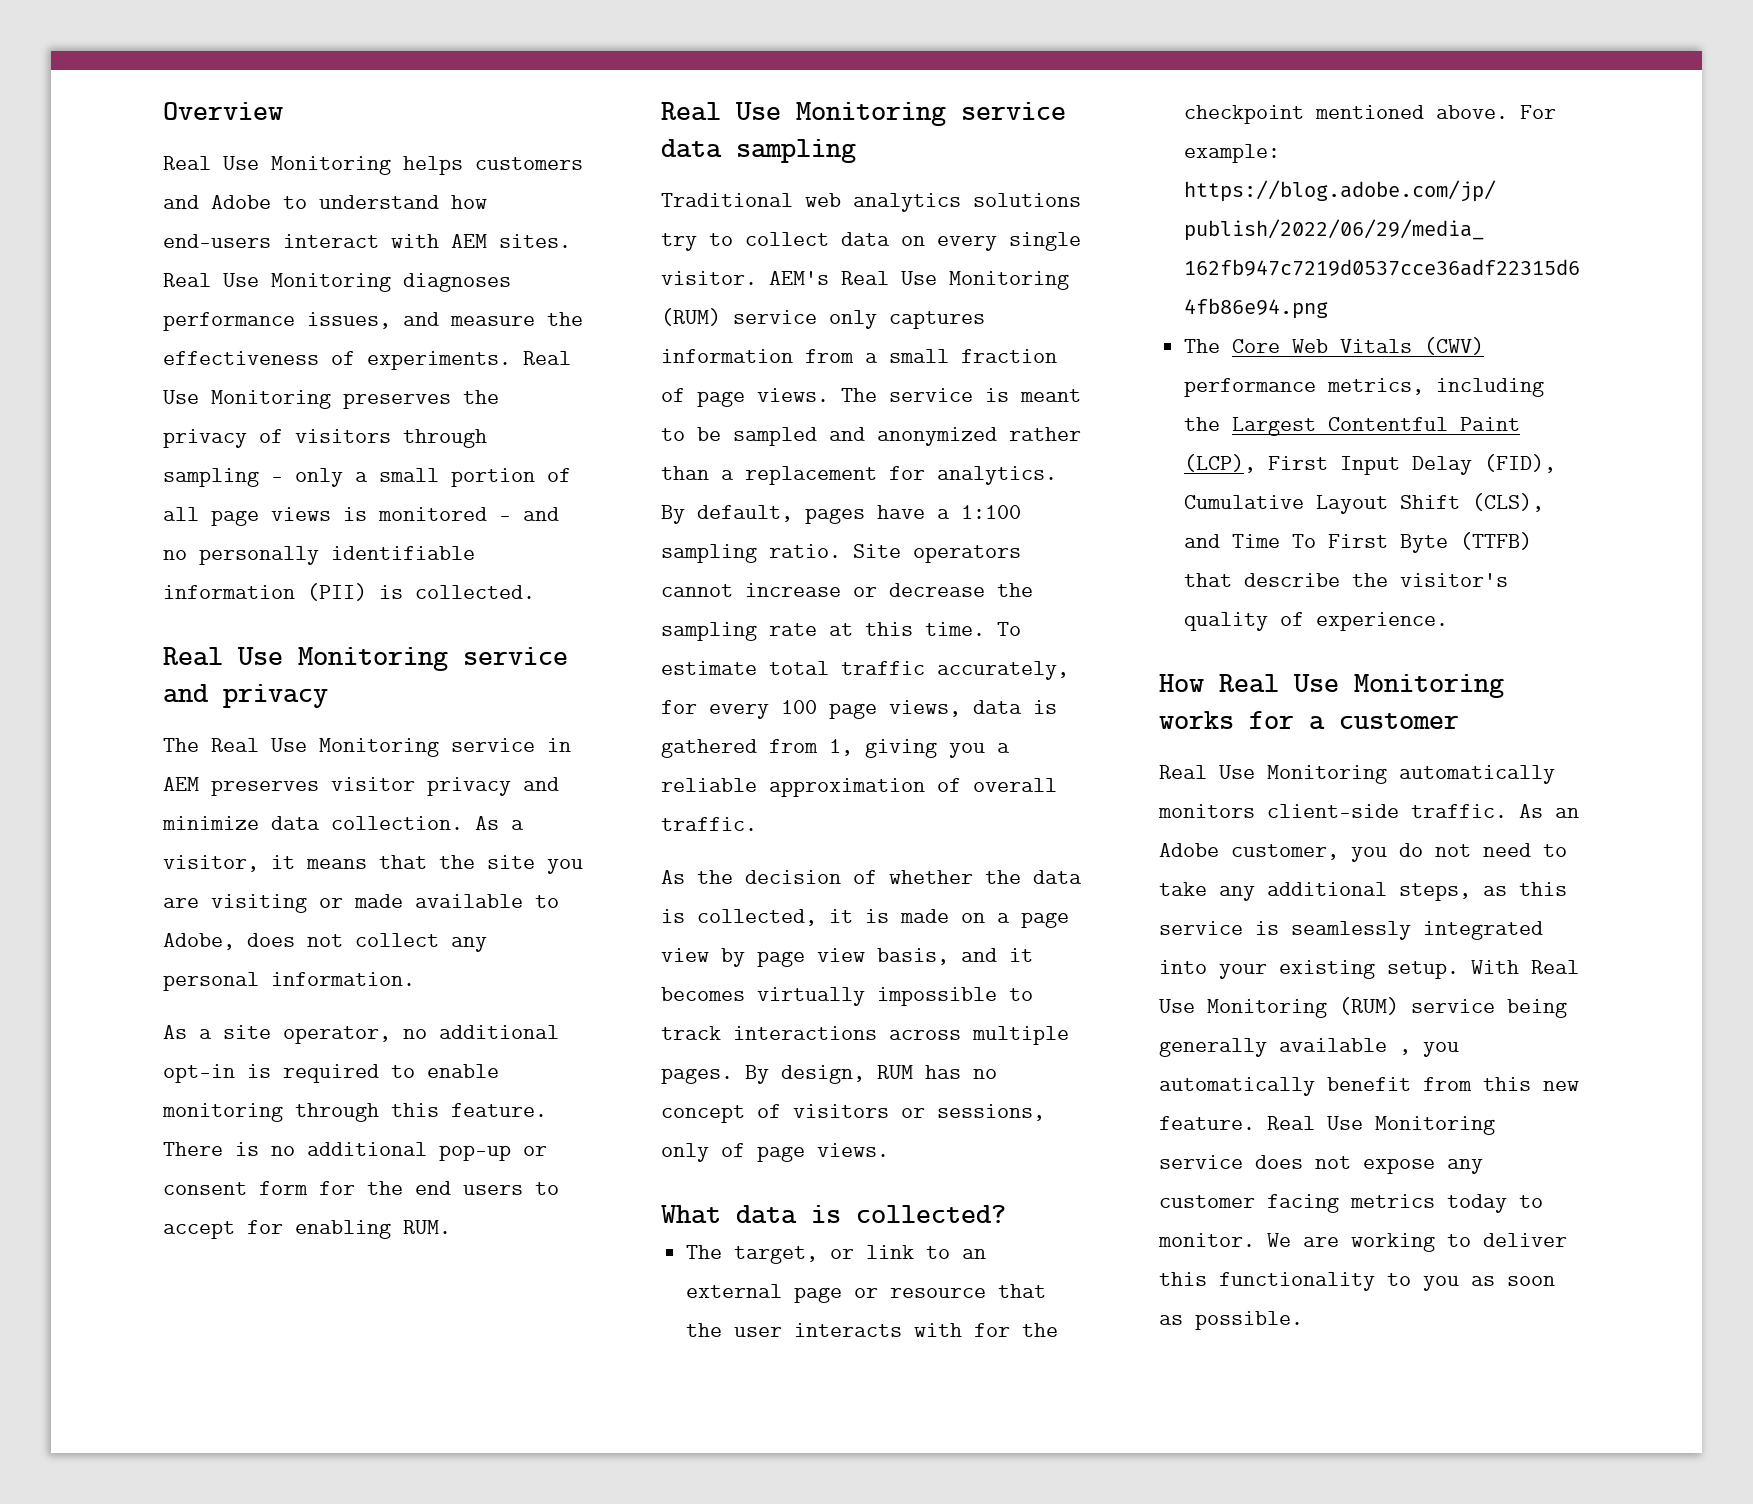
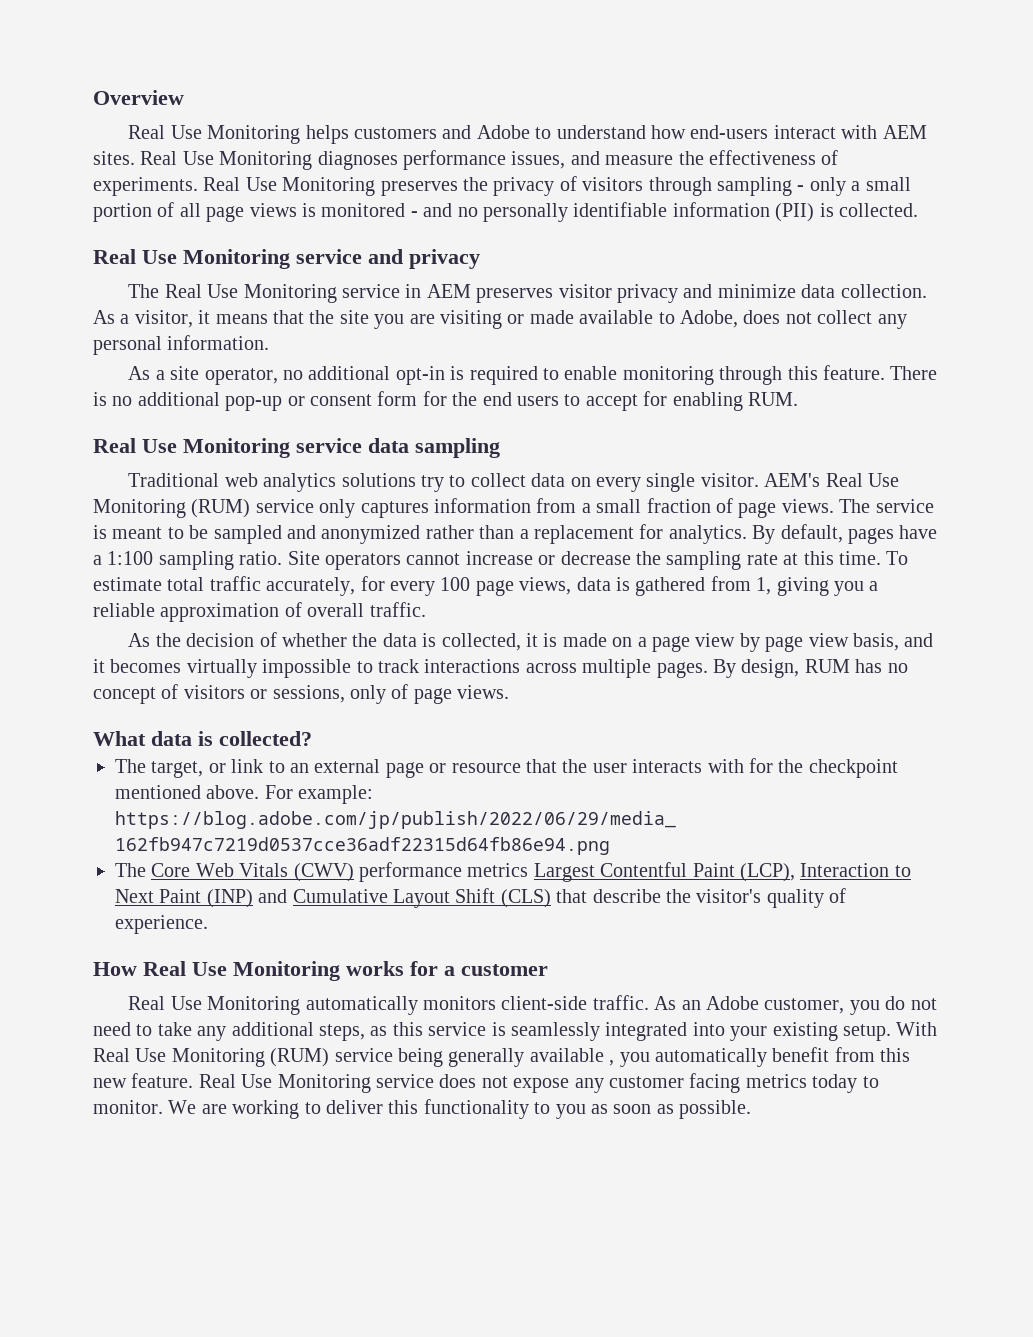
- The Core Web Vitals (CWV) performance metrics, including the Largest Contentful Paint (LCP), First Input Delay (FID), Cumulative Layout Shift (CLS), and Time To First Byte (TTFB) that describe the visitor's quality of experience.
+ The Core Web Vitals (CWV) performance metrics Largest Contentful Paint (LCP), Interaction to Next Paint (INP) and Cumulative Layout Shift (CLS) that describe the visitor's quality of experience.

